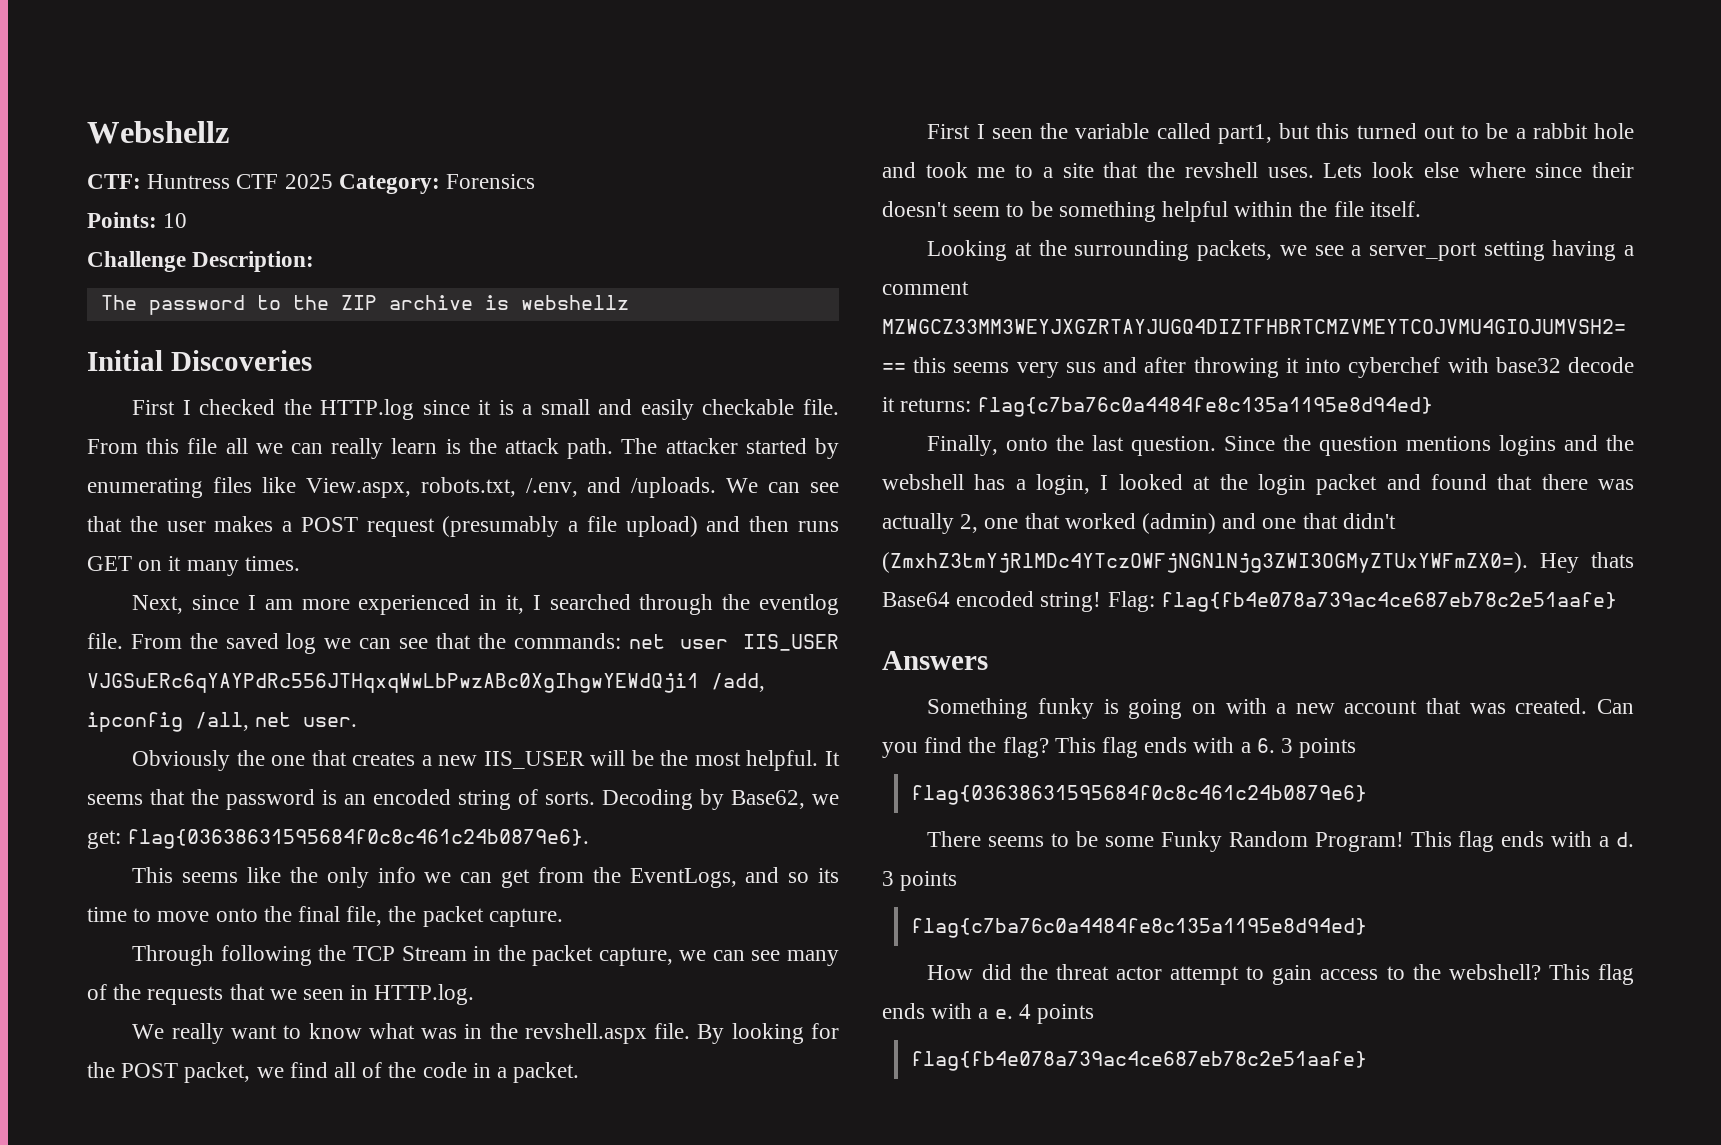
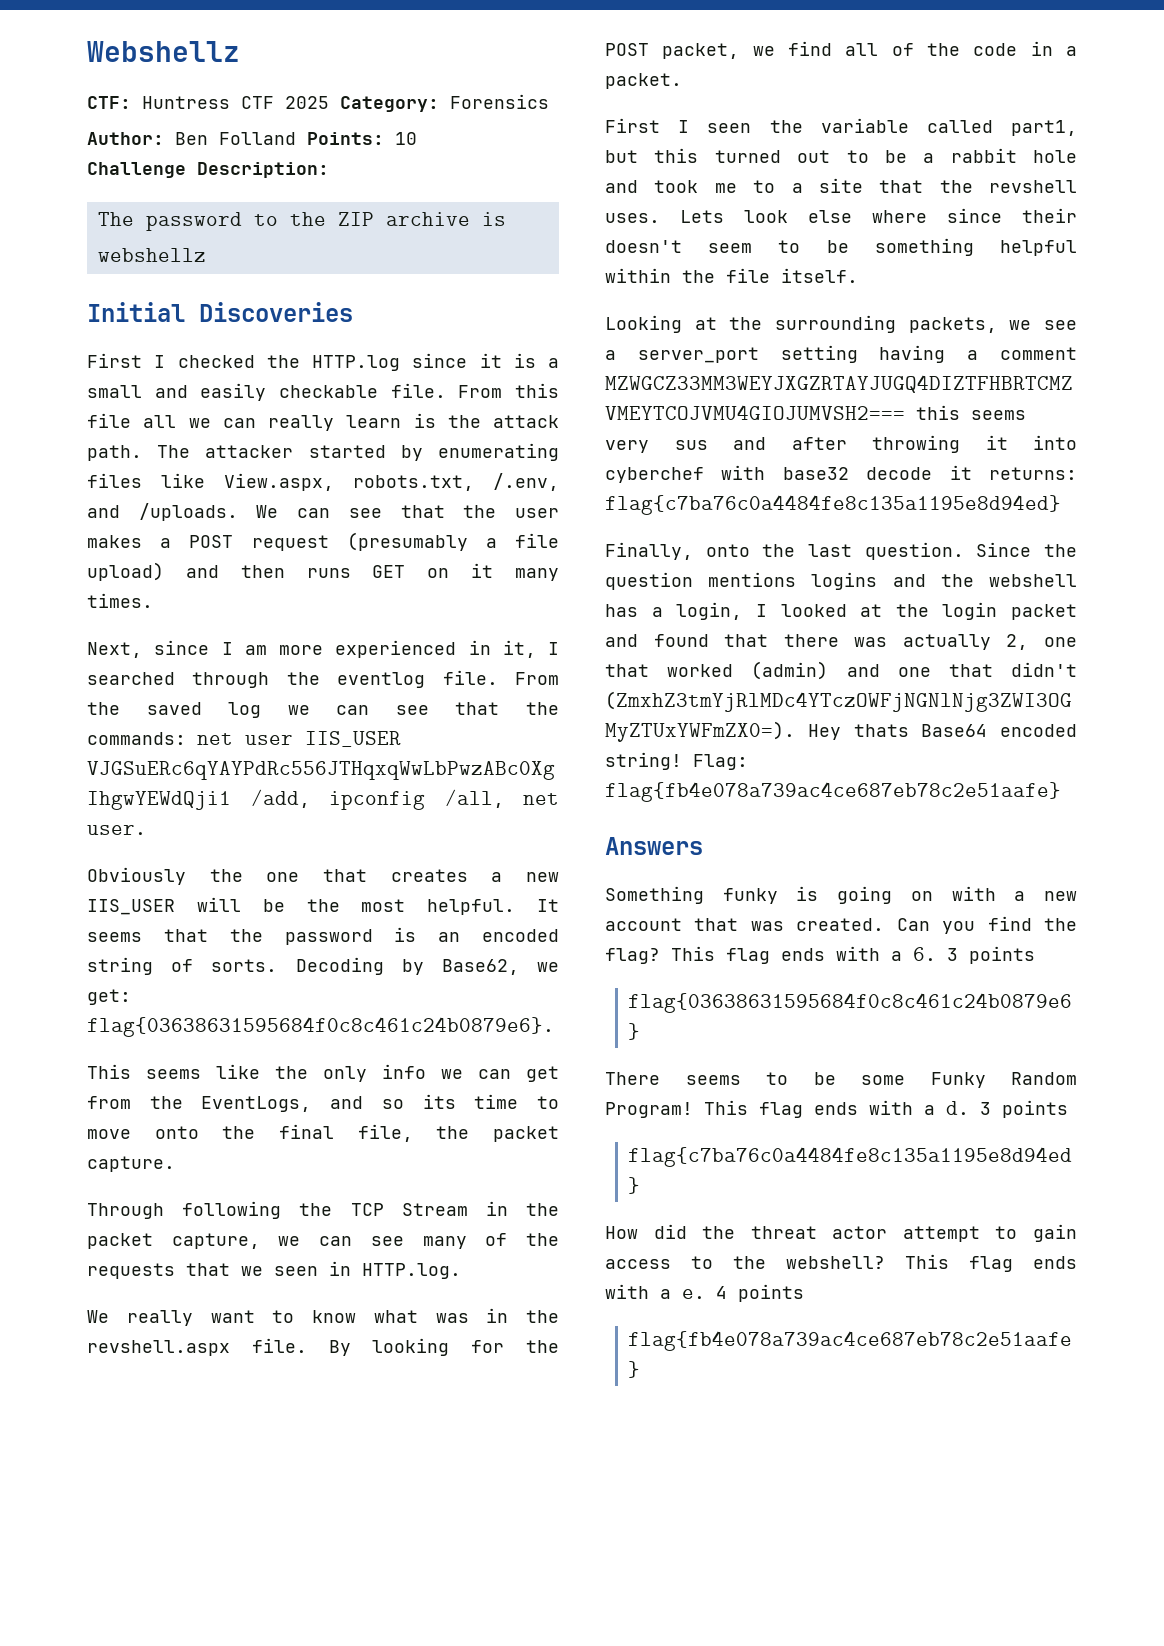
- Points: 10
+ Author: Ben Folland Points: 10

